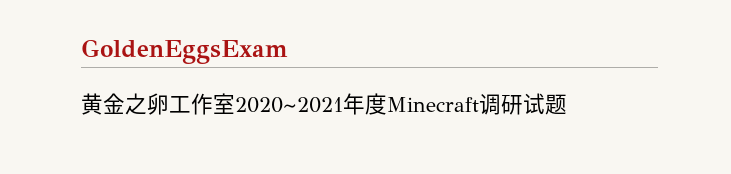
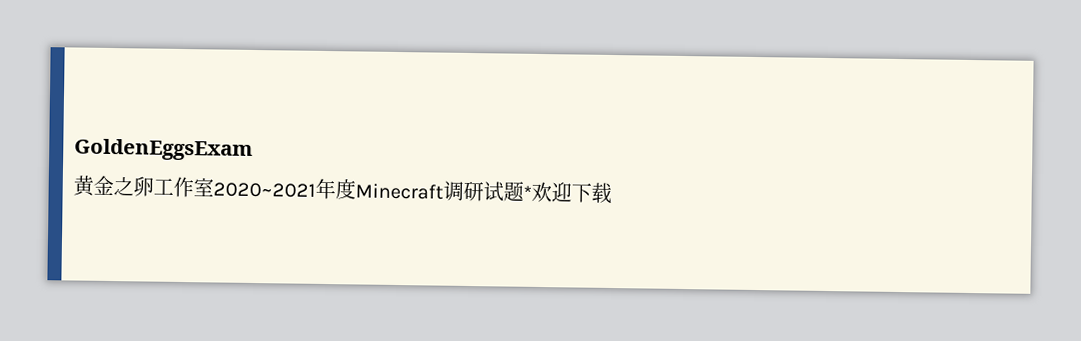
- 黄金之卵工作室2020~2021年度Minecraft调研试题
+ 黄金之卵工作室2020~2021年度Minecraft调研试题*欢迎下载

